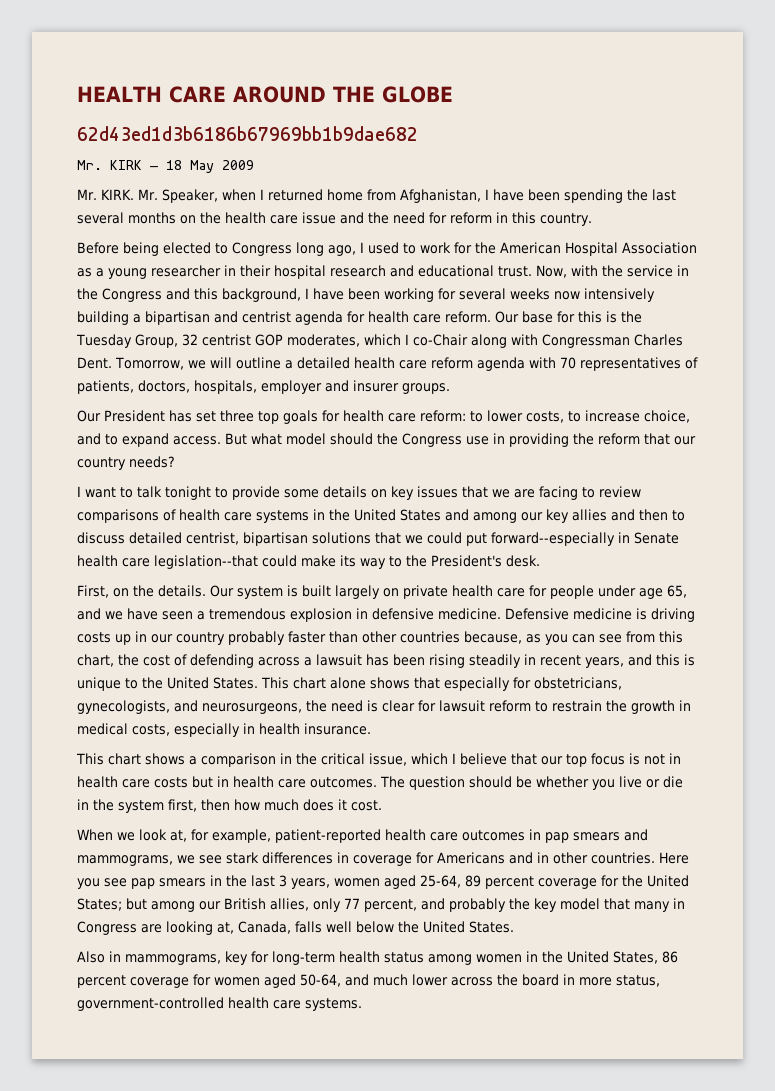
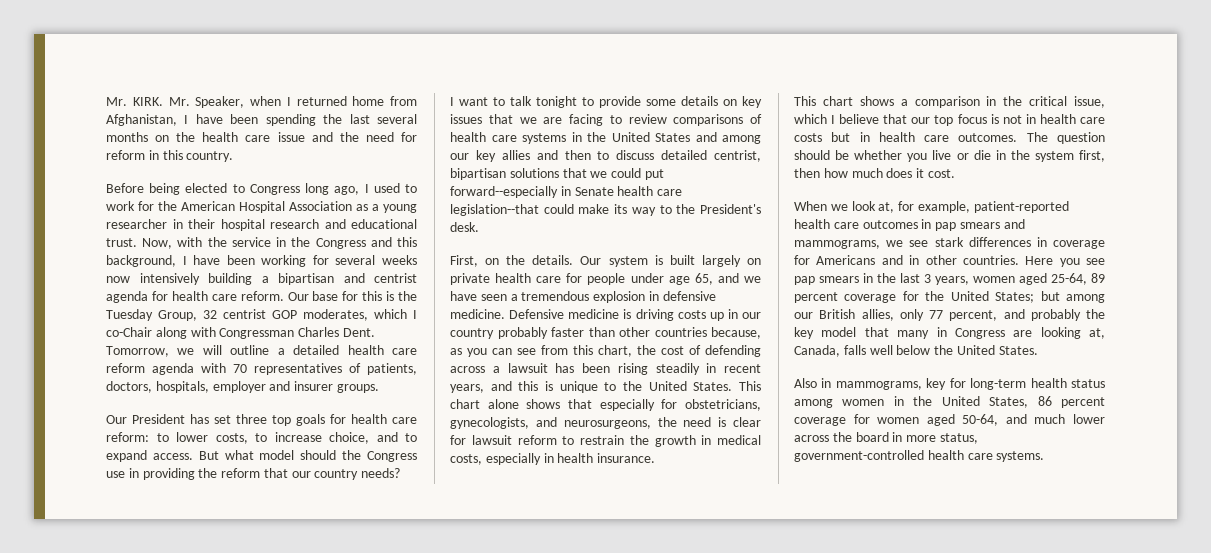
- HEALTH CARE AROUND THE GLOBE
- 62d43ed1d3b6186b67969bb1b9dae682
- Mr. KIRK — 18 May 2009

